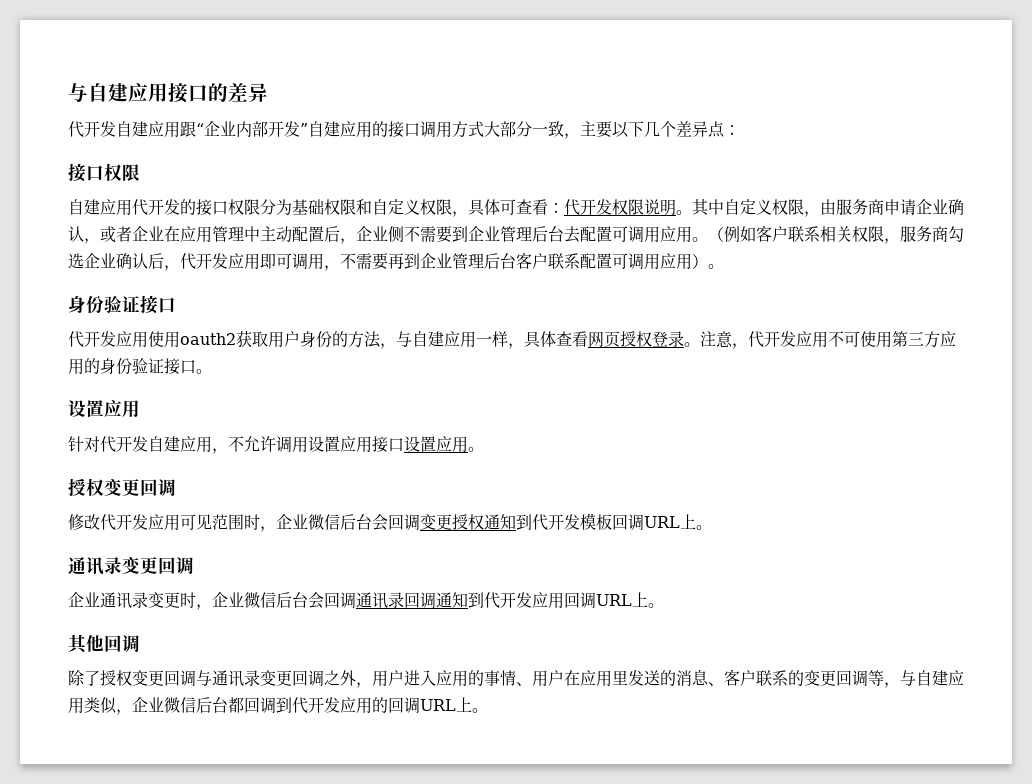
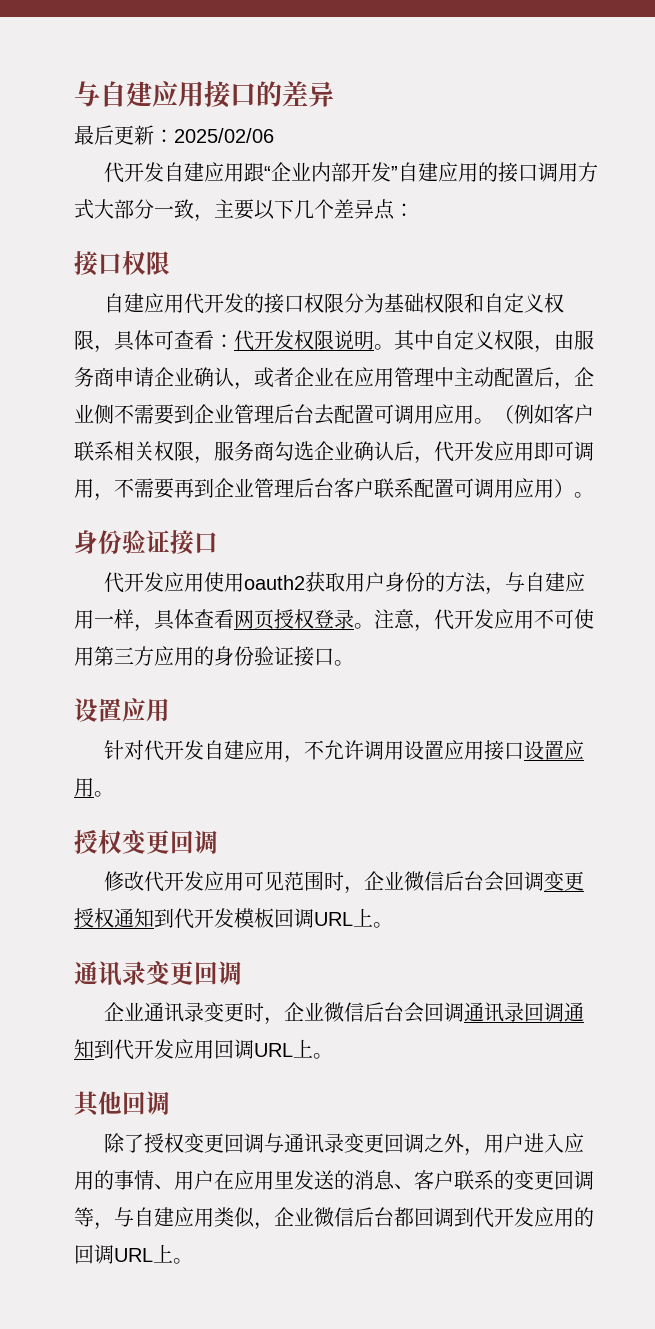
+ 最后更新：2025/02/06

